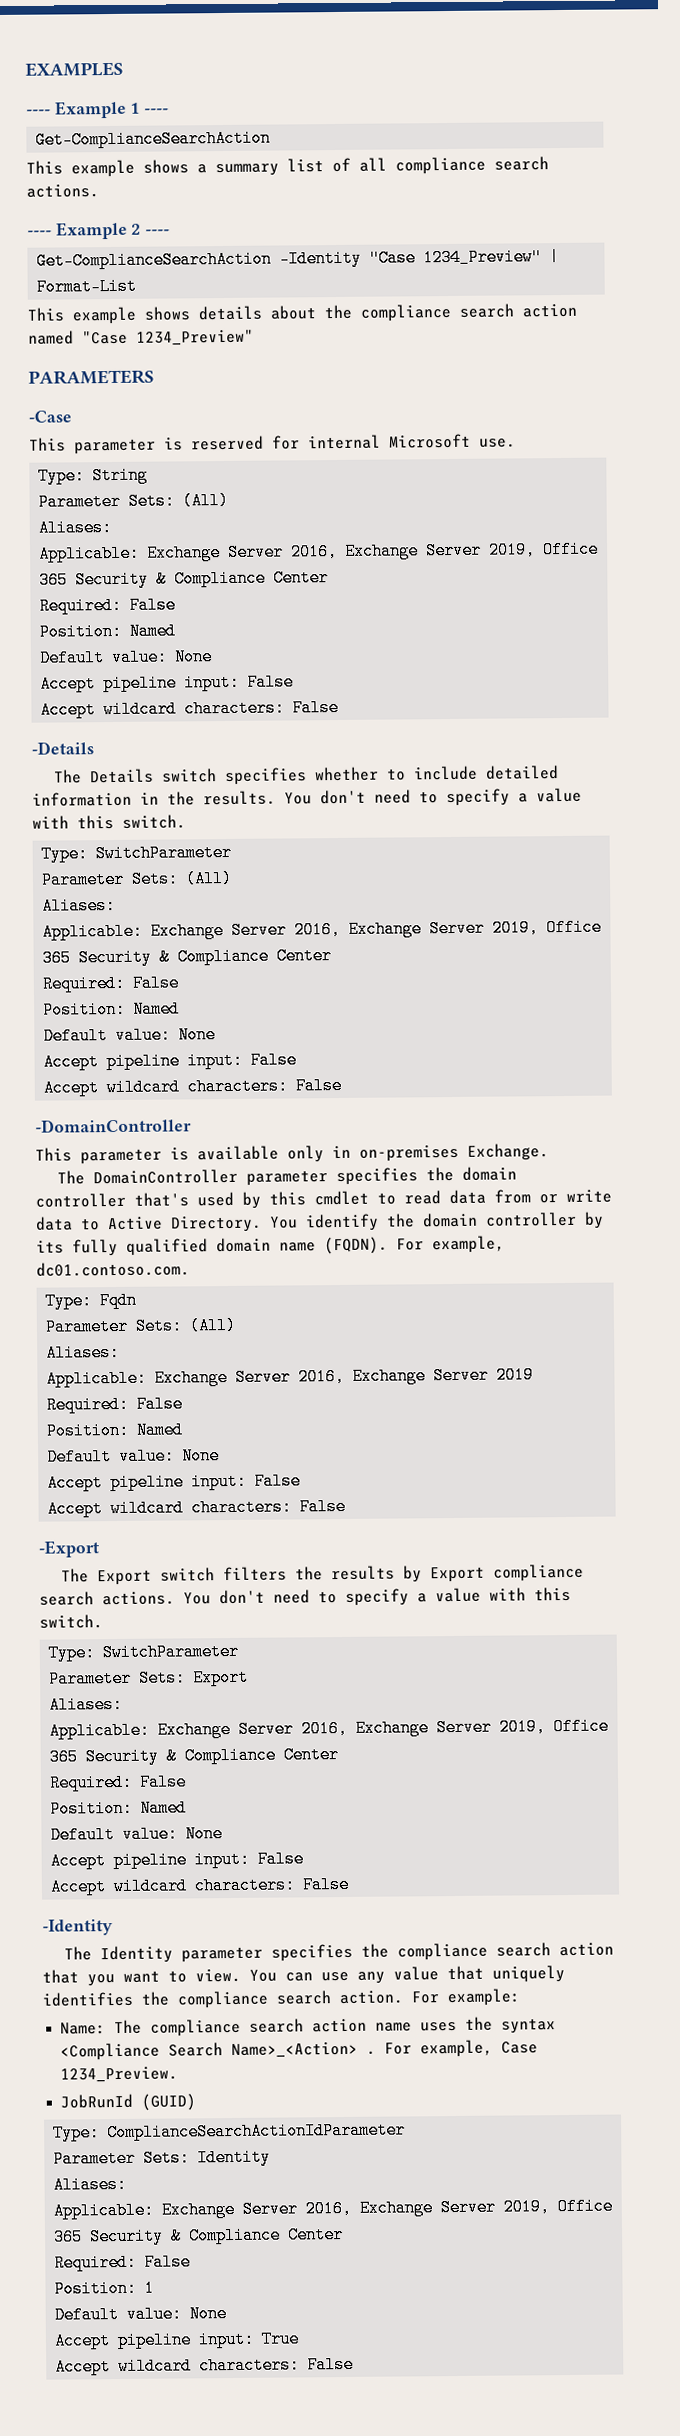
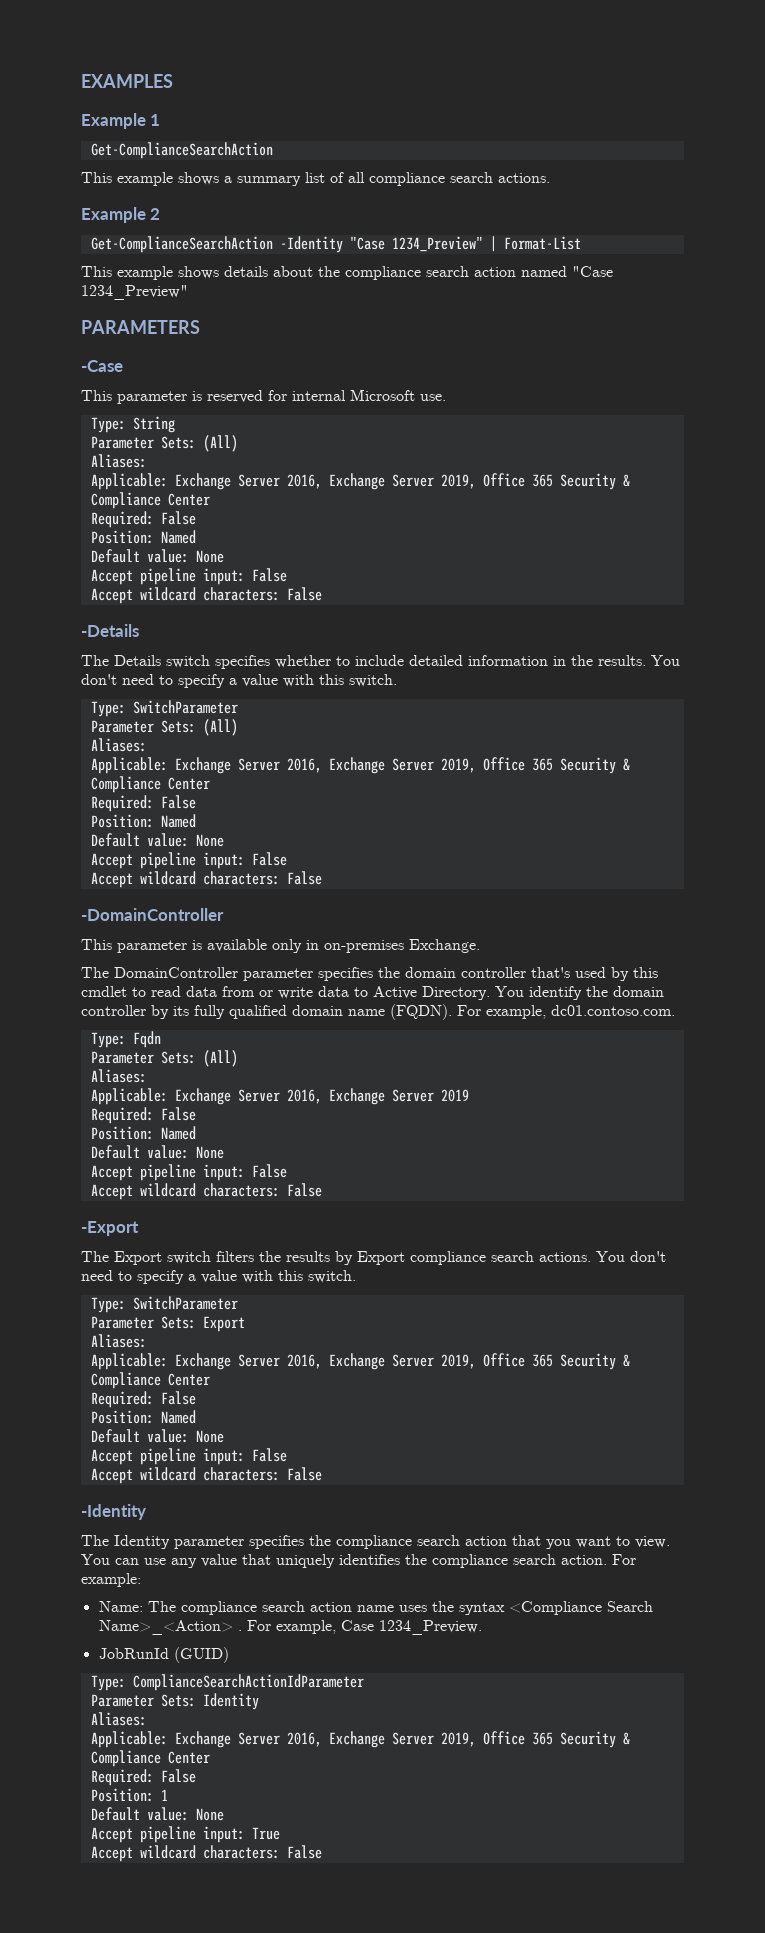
- ---- Example 1 ----
+ Example 1
- ---- Example 2 ----
+ Example 2

